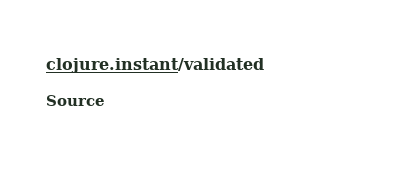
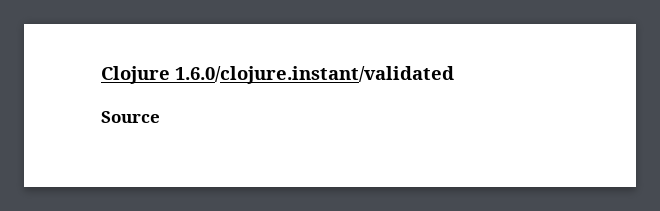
- clojure.instant/validated
+ Clojure 1.6.0/clojure.instant/validated

